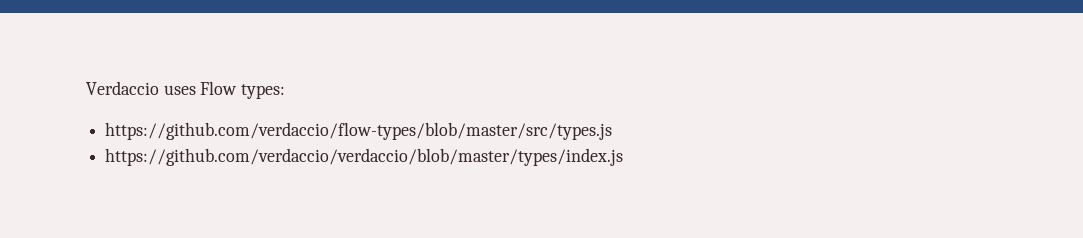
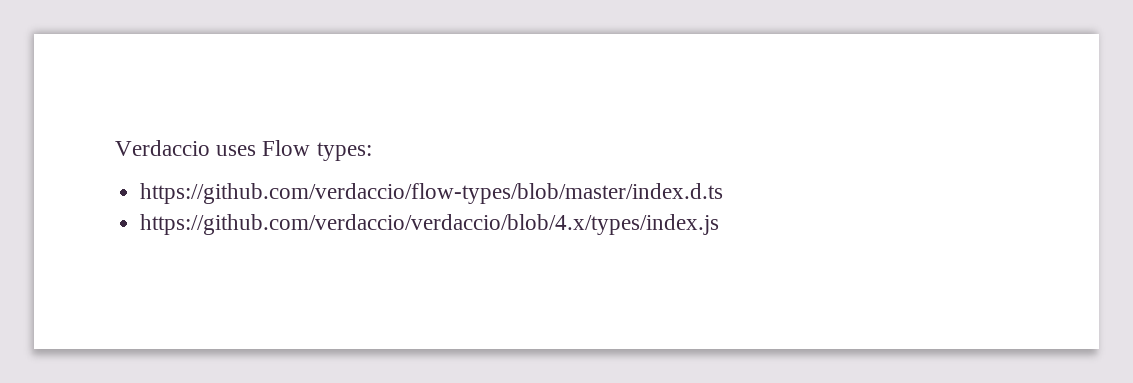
- https://github.com/verdaccio/flow-types/blob/master/src/types.js
- https://github.com/verdaccio/verdaccio/blob/master/types/index.js
+ https://github.com/verdaccio/flow-types/blob/master/index.d.ts
+ https://github.com/verdaccio/verdaccio/blob/4.x/types/index.js

